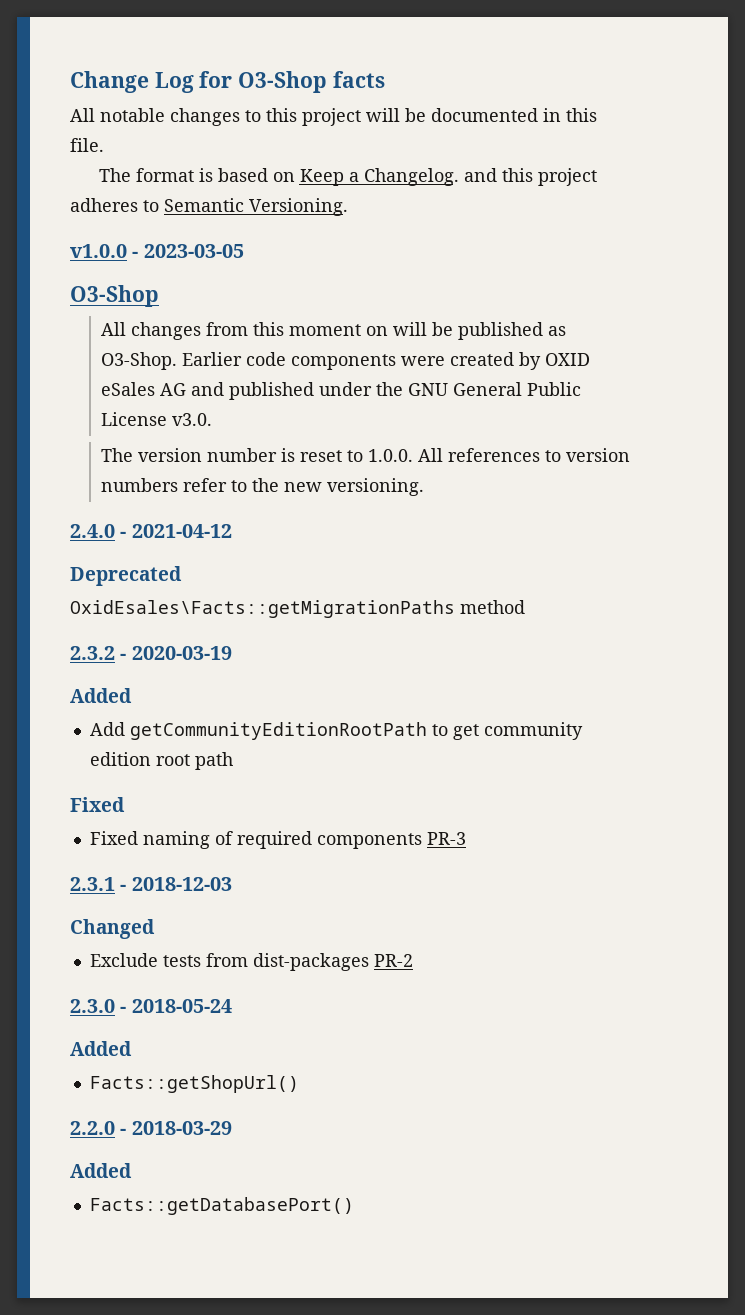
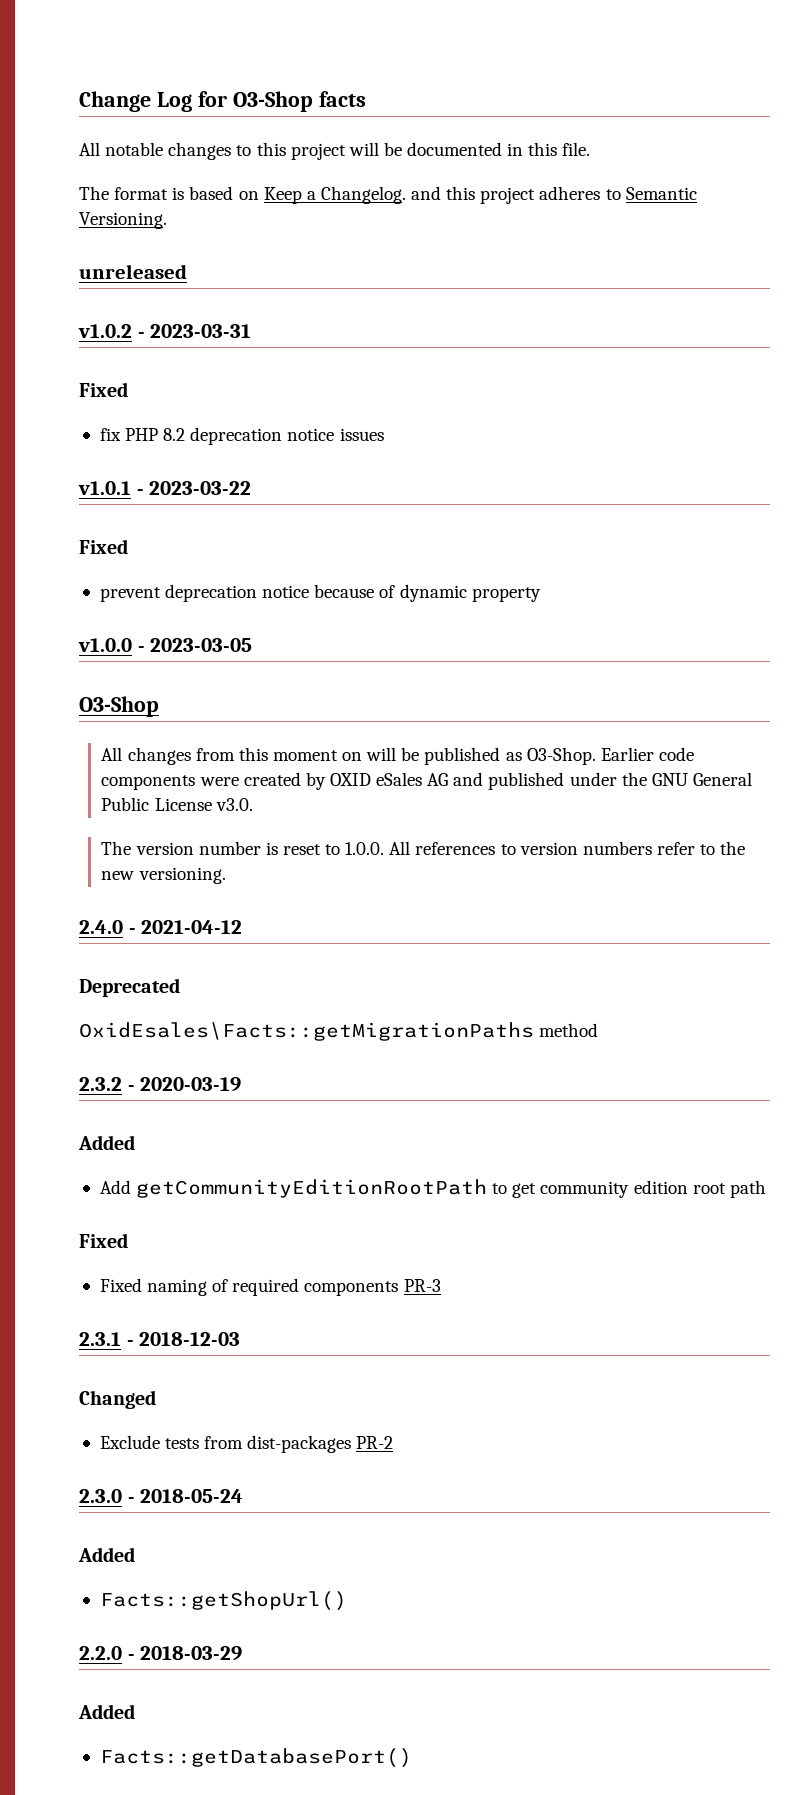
+ unreleased
+ v1.0.2 - 2023-03-31
+ Fixed
+ fix PHP 8.2 deprecation notice issues
+ v1.0.1 - 2023-03-22
+ Fixed
+ prevent deprecation notice because of dynamic property

